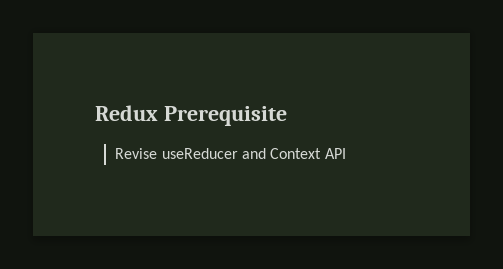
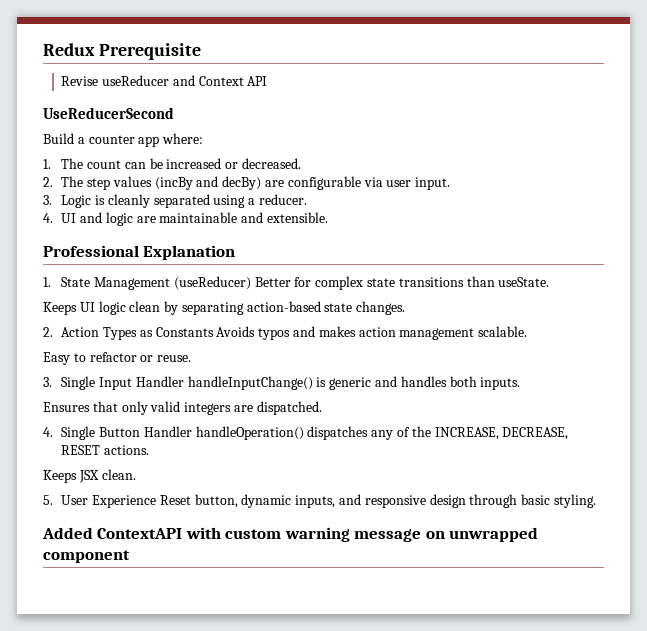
+ UseReducerSecond
+ Build a counter app where:
+ 1. The count can be increased or decreased.
+ 2. The step values (incBy and decBy) are configurable via user input.
+ 3. Logic is cleanly separated using a reducer.
+ 4. UI and logic are maintainable and extensible.
+ Professional Explanation
+ 1. State Management (useReducer) Better for complex state transitions than useState.
+ Keeps UI logic clean by separating action-based state changes.
+ 2. Action Types as Constants Avoids typos and makes action management scalable.
+ Easy to refactor or reuse.
+ 3. Single Input Handler handleInputChange() is generic and handles both inputs.
+ Ensures that only valid integers are dispatched.
+ 4. Single Button Handler handleOperation() dispatches any of the INCREASE, DECREASE, RESET actions.
+ Keeps JSX clean.
+ 5. User Experience Reset button, dynamic inputs, and responsive design through basic styling.
+ Added ContextAPI with custom warning message on unwrapped component

